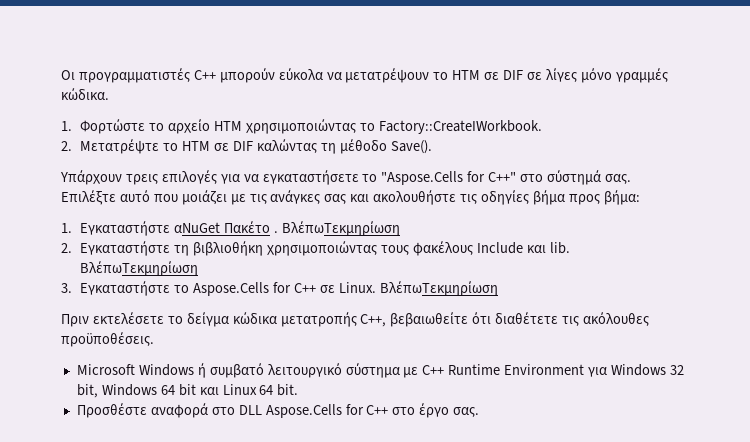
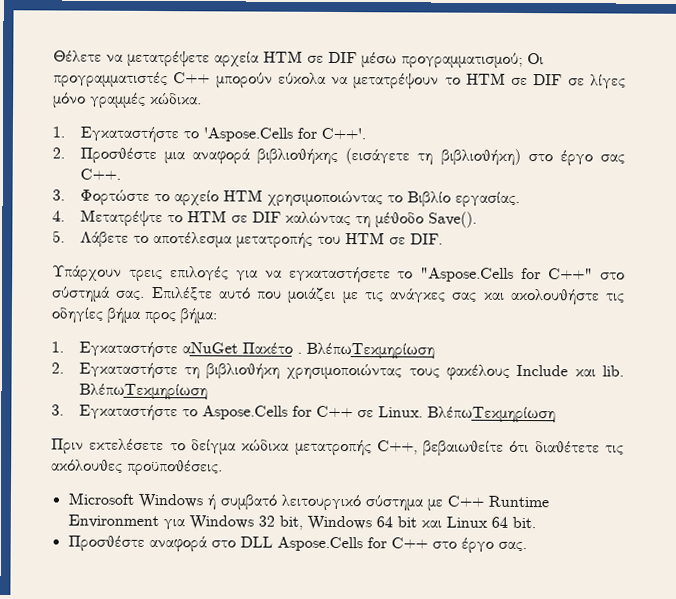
- Οι προγραμματιστές C++ μπορούν εύκολα να μετατρέψουν το HTM σε DIF σε λίγες μόνο γραμμές κώδικα.
+ Θέλετε να μετατρέψετε αρχεία HTM σε DIF μέσω προγραμματισμού; Οι προγραμματιστές C++ μπορούν εύκολα να μετατρέψουν το HTM σε DIF σε λίγες μόνο γραμμές κώδικα.
- 1. Φορτώστε το αρχείο HTM χρησιμοποιώντας το Factory::CreateIWorkbook.
- 2. Μετατρέψτε το HTM σε DIF καλώντας τη μέθοδο Save().
+ 1. Εγκαταστήστε το 'Aspose.Cells for C++'.
+ 2. Προσθέστε μια αναφορά βιβλιοθήκης (εισάγετε τη βιβλιοθήκη) στο έργο σας C++.
+ 3. Φορτώστε το αρχείο HTM χρησιμοποιώντας το Βιβλίο εργασίας.
+ 4. Μετατρέψτε το HTM σε DIF καλώντας τη μέθοδο Save().
+ 5. Λάβετε το αποτέλεσμα μετατροπής του HTM σε DIF.

